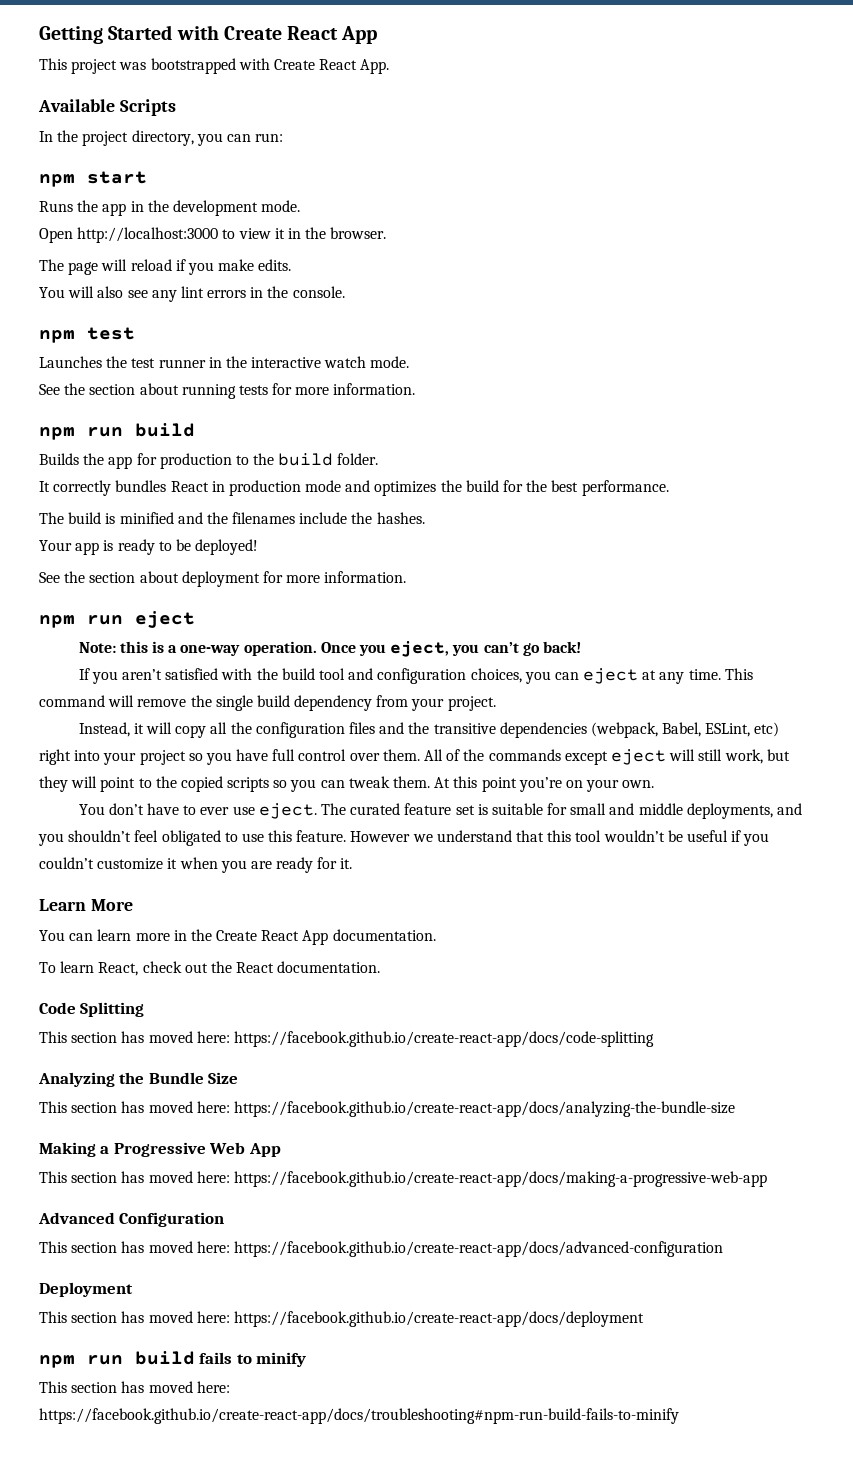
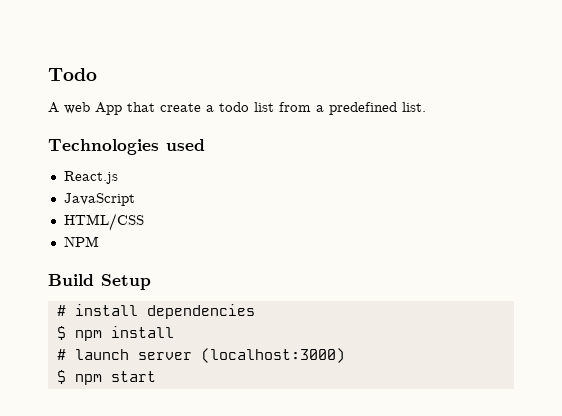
- Getting Started with Create React App
- This project was bootstrapped with Create React App.
- Available Scripts
- In the project directory, you can run:
- npm start
- Runs the app in the development mode.
- Open http://localhost:3000 to view it in the browser.
- The page will reload if you make edits.
- You will also see any lint errors in the console.
- npm test
- Launches the test runner in the interactive watch mode.
- See the section about running tests for more information.
- npm run build
- Builds the app for production to the build folder.
- It correctly bundles React in production mode and optimizes the build for the best performance.
- The build is minified and the filenames include the hashes.
- Your app is ready to be deployed!
- See the section about deployment for more information.
- npm run eject
- Note: this is a one-way operation. Once you eject, you can’t go back!
- If you aren’t satisfied with the build tool and configuration choices, you can eject at any time. This command will remove the single build dependency from your project.
- Instead, it will copy all the configuration files and the transitive dependencies (webpack, Babel, ESLint, etc) right into your project so you have full control over them. All of the commands except eject will still work, but they will point to the copied scripts so you can tweak them. At this point you’re on your own.
- You don’t have to ever use eject. The curated feature set is suitable for small and middle deployments, and you shouldn’t feel obligated to use this feature. However we understand that this tool wouldn’t be useful if you couldn’t customize it when you are ready for it.
- Learn More
- You can learn more in the Create React App documentation.
- To learn React, check out the React documentation.
- Code Splitting
- This section has moved here: https://facebook.github.io/create-react-app/docs/code-splitting
- Analyzing the Bundle Size
- This section has moved here: https://facebook.github.io/create-react-app/docs/analyzing-the-bundle-size
- Making a Progressive Web App
- This section has moved here: https://facebook.github.io/create-react-app/docs/making-a-progressive-web-app
- Advanced Configuration
- This section has moved here: https://facebook.github.io/create-react-app/docs/advanced-configuration
- Deployment
- This section has moved here: https://facebook.github.io/create-react-app/docs/deployment
- npm run build fails to minify
- This section has moved here: https://facebook.github.io/create-react-app/docs/troubleshooting#npm-run-build-fails-to-minify
+ Todo
+ A web App that create a todo list from a predefined list.
+ Technologies used
+ React.js
+ JavaScript
+ HTML/CSS
+ NPM
+ Build Setup
+ # install dependencies
+ $ npm install
+ # launch server (localhost:3000)
+ $ npm start

